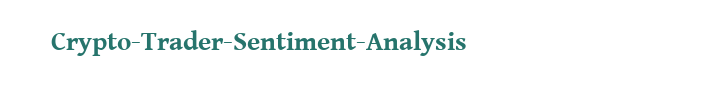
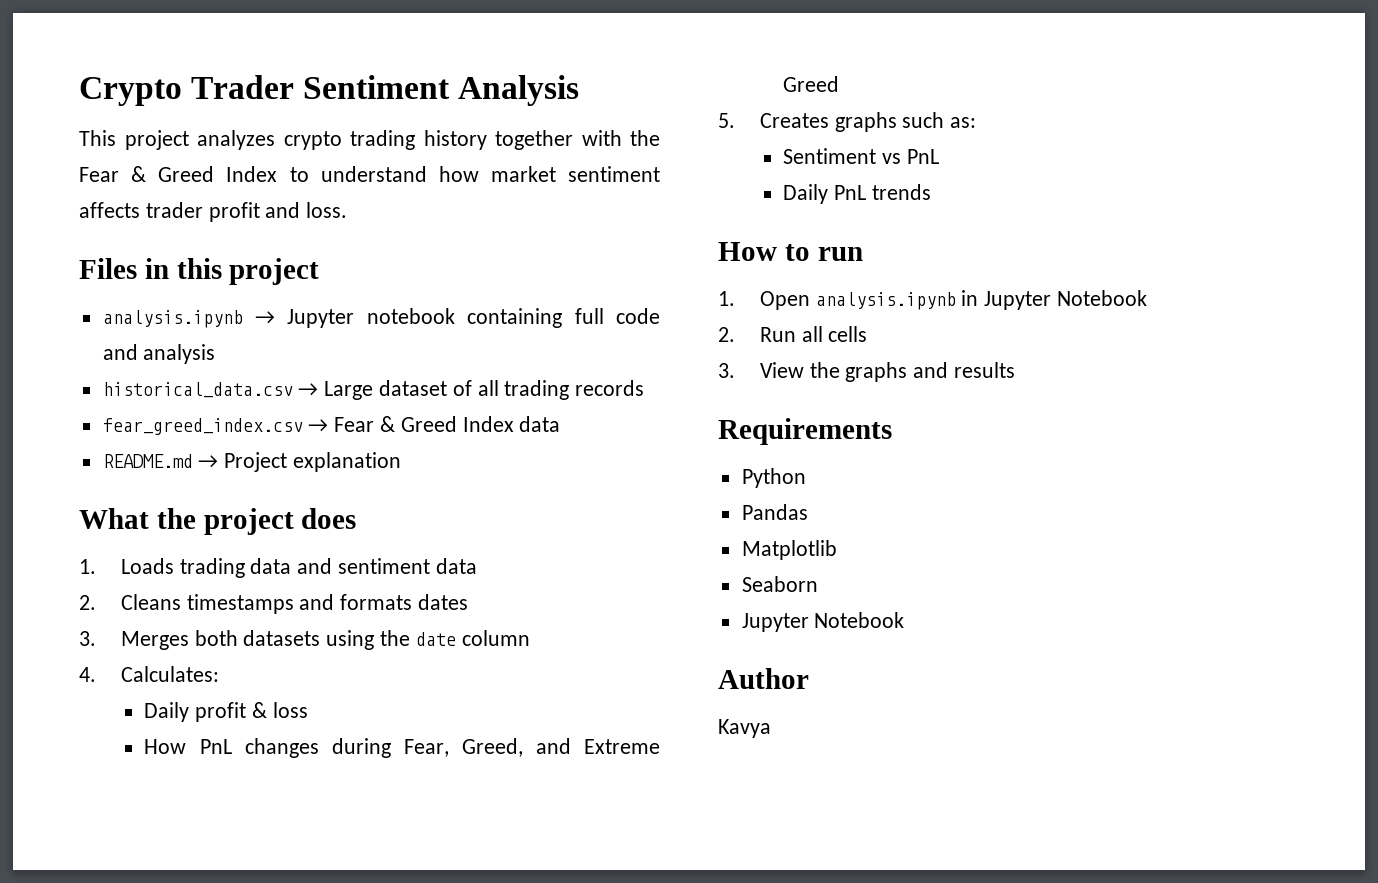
- Crypto-Trader-Sentiment-Analysis
+ Crypto Trader Sentiment Analysis
+ This project analyzes crypto trading history together with the Fear & Greed Index to understand how market sentiment affects trader profit and loss.
+ Files in this project
+ analysis.ipynb → Jupyter notebook containing full code and analysis
+ historical_data.csv → Large dataset of all trading records
+ fear_greed_index.csv → Fear & Greed Index data
+ README.md → Project explanation
+ What the project does
+ 1. Loads trading data and sentiment data
+ 2. Cleans timestamps and formats dates
+ 3. Merges both datasets using the date column
+ 4. Calculates:
+ Daily profit & loss
+ How PnL changes during Fear, Greed, and Extreme Greed
+ 5. Creates graphs such as:
+ Sentiment vs PnL
+ Daily PnL trends
+ How to run
+ 1. Open analysis.ipynb in Jupyter Notebook
+ 2. Run all cells
+ 3. View the graphs and results
+ Requirements
+ Python
+ Pandas
+ Matplotlib
+ Seaborn
+ Jupyter Notebook
+ Author
+ Kavya

